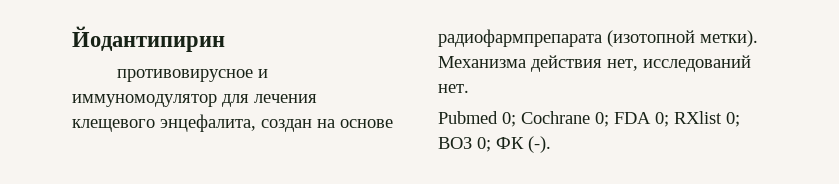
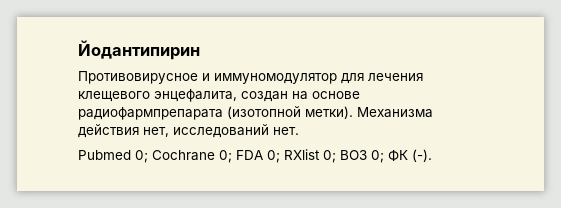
- противовирусное и иммуномодулятор для лечения клещевого энцефалита, создан на основе радиофармпрепарата (изотопной метки).
+ Противовирусное и иммуномодулятор для лечения клещевого энцефалита, создан на основе радиофармпрепарата (изотопной метки).

